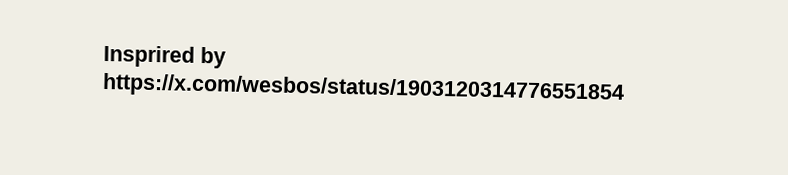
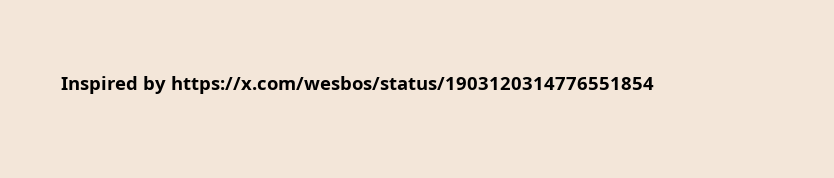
- Insprired by https://x.com/wesbos/status/1903120314776551854
+ Inspired by https://x.com/wesbos/status/1903120314776551854

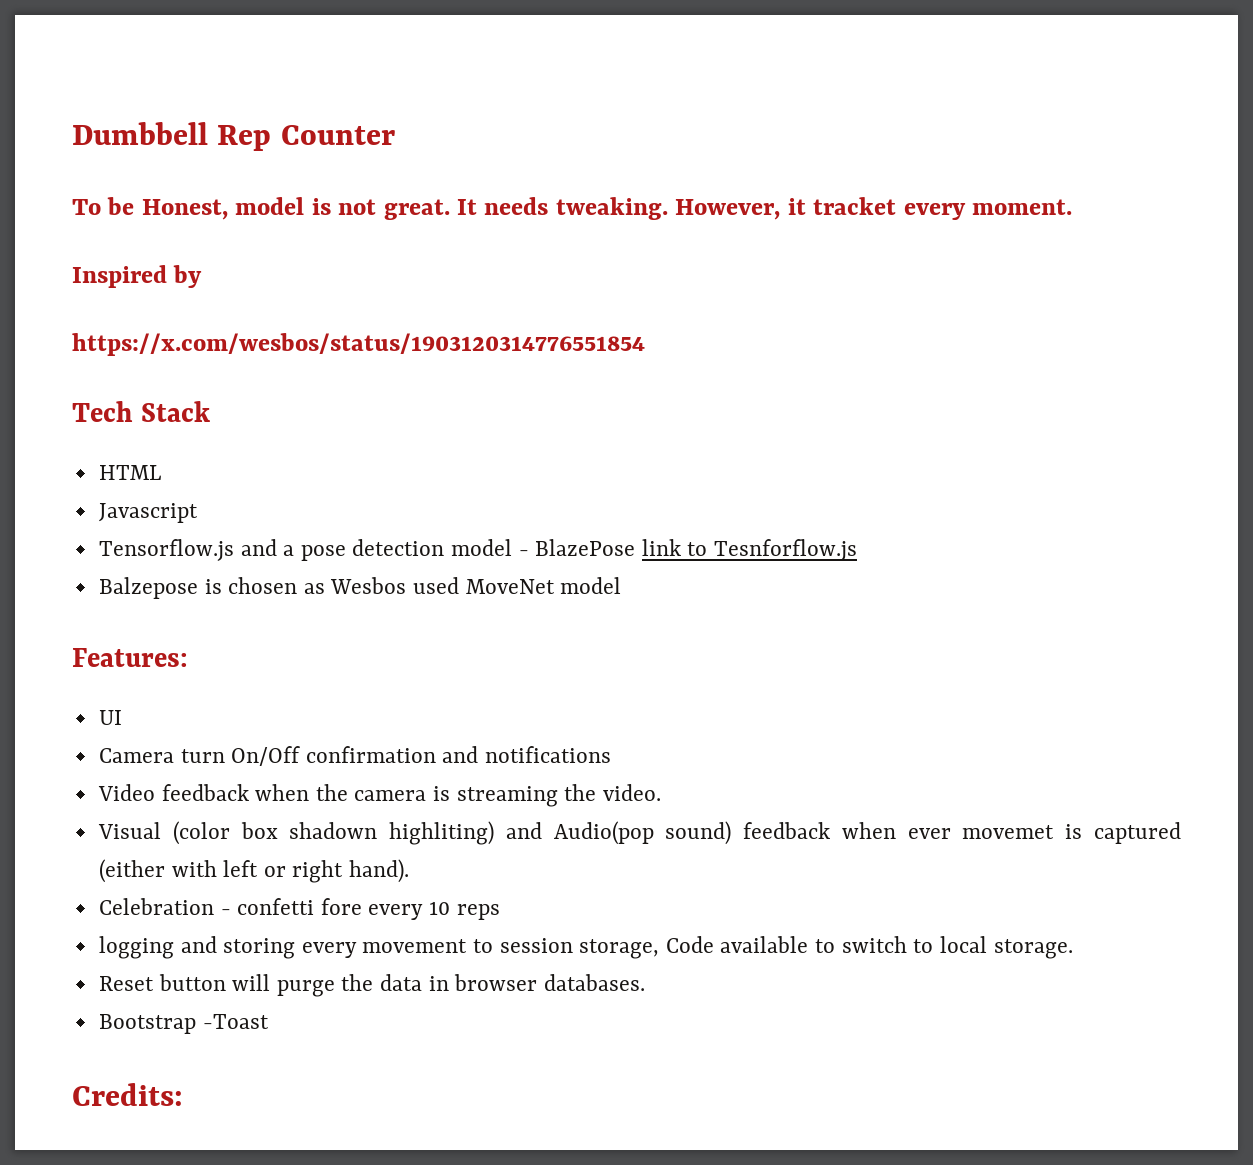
+ Dumbbell Rep Counter
+ To be Honest, model is not great. It needs tweaking. However, it tracket every moment.
- Inspired by https://x.com/wesbos/status/1903120314776551854
+ Inspired by
+ https://x.com/wesbos/status/1903120314776551854
+ Tech Stack
+ HTML
+ Javascript
+ Tensorflow.js and a pose detection model - BlazePose link to Tesnforflow.js
+ Balzepose is chosen as Wesbos used MoveNet model
+ Features:
+ UI
+ Camera turn On/Off confirmation and notifications
+ Video feedback when the camera is streaming the video.
+ Visual (color box shadown highliting) and Audio(pop sound) feedback when ever movemet is captured (either with left or right hand).
+ Celebration - confetti fore every 10 reps
+ logging and storing every movement to session storage, Code available to switch to local storage.
+ Reset button will purge the data in browser databases.
+ Bootstrap -Toast
+ Credits:

